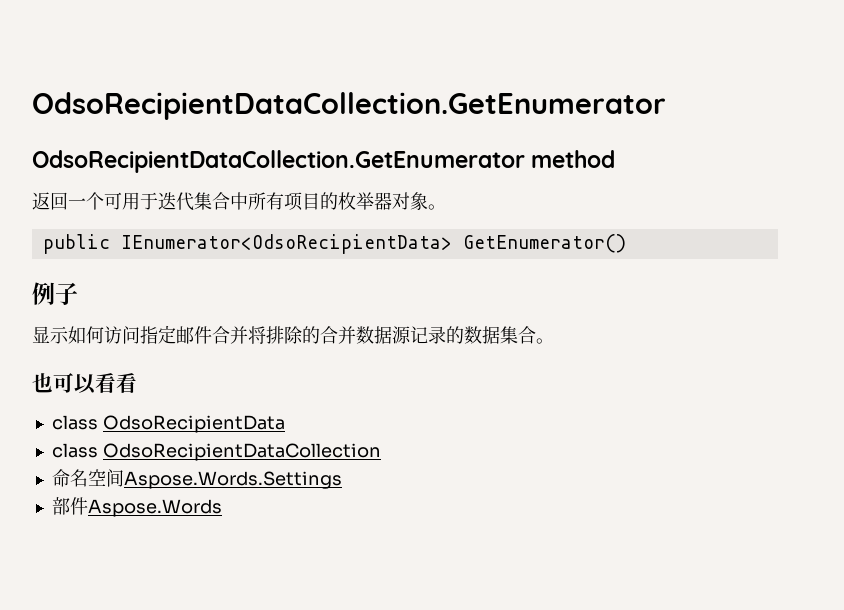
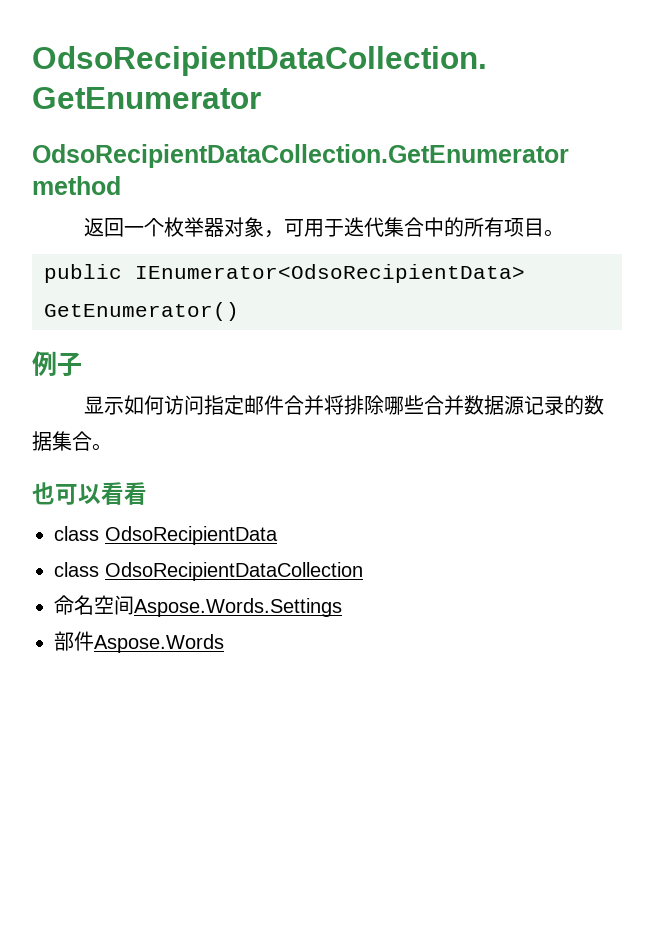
- 返回一个可用于迭代集合中所有项目的枚举器对象。
+ 返回一个枚举器对象，可用于迭代集合中的所有项目。
- 显示如何访问指定邮件合并将排除的合并数据源记录的数据集合。
+ 显示如何访问指定邮件合并将排除哪些合并数据源记录的数据集合。

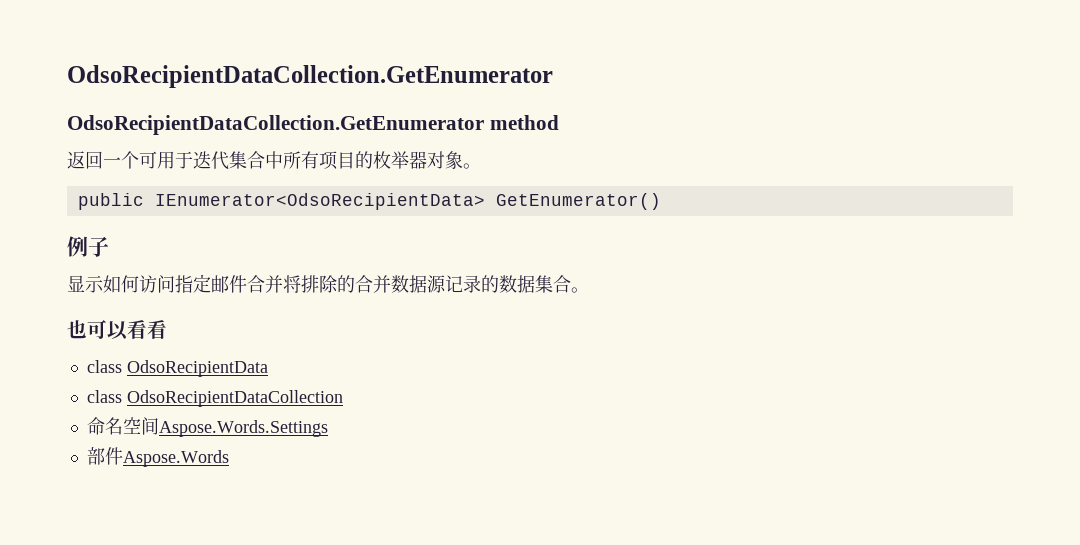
- 返回一个枚举器对象，可用于迭代集合中的所有项目。
+ 返回一个可用于迭代集合中所有项目的枚举器对象。
- 显示如何访问指定邮件合并将排除哪些合并数据源记录的数据集合。
+ 显示如何访问指定邮件合并将排除的合并数据源记录的数据集合。

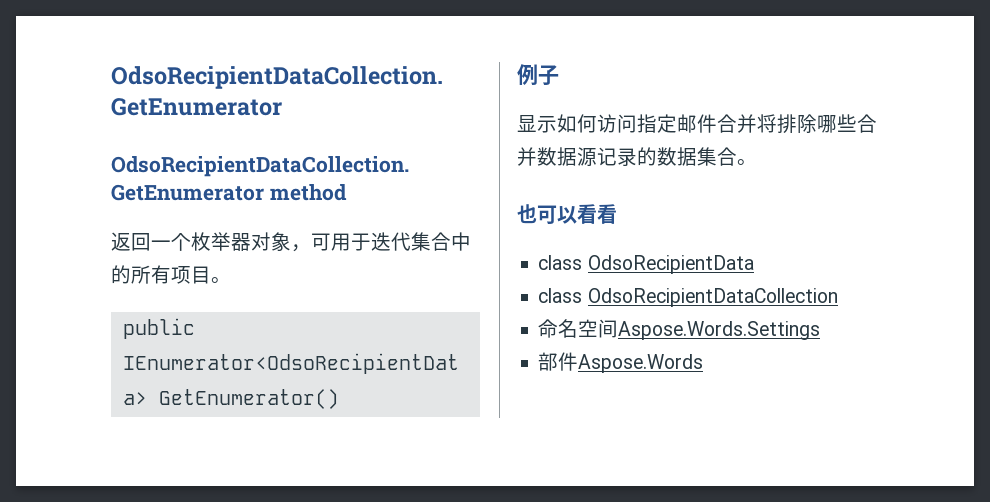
- 返回一个可用于迭代集合中所有项目的枚举器对象。
+ 返回一个枚举器对象，可用于迭代集合中的所有项目。
- 显示如何访问指定邮件合并将排除的合并数据源记录的数据集合。
+ 显示如何访问指定邮件合并将排除哪些合并数据源记录的数据集合。

